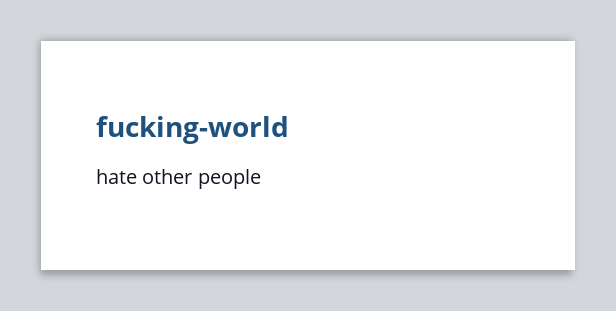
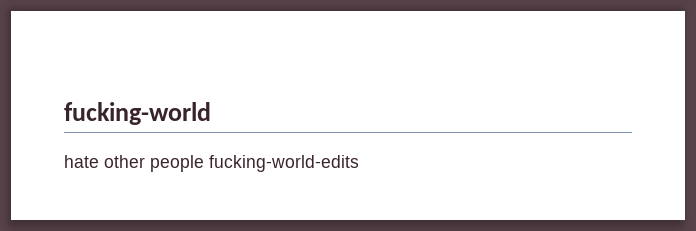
- hate other people
+ hate other people fucking-world-edits

